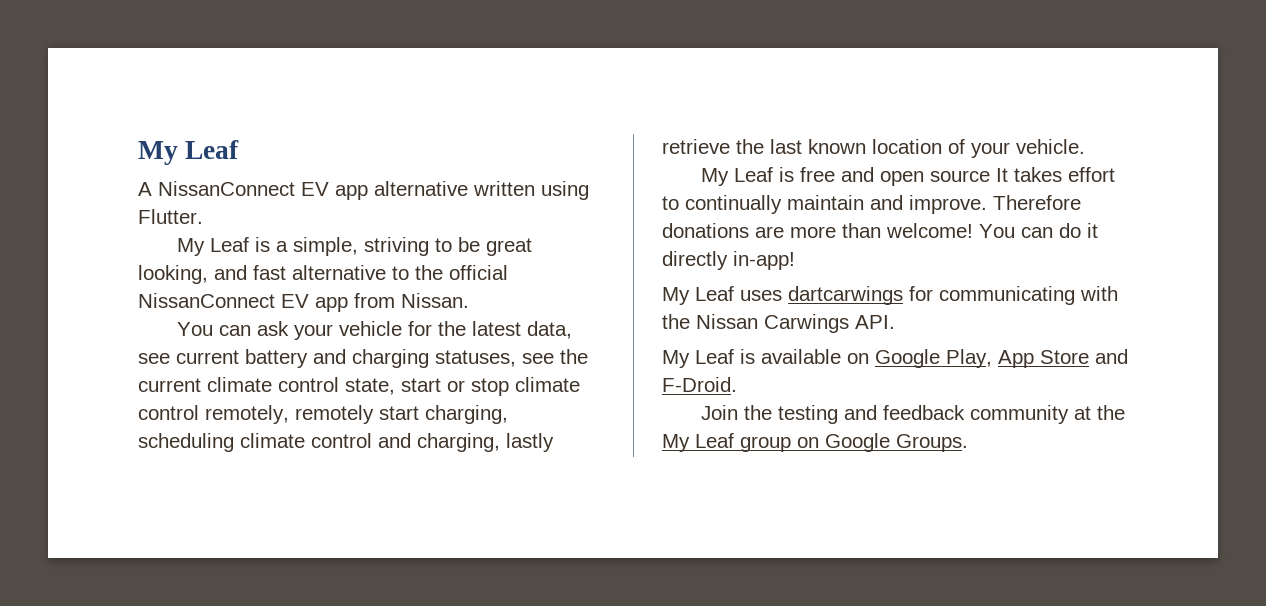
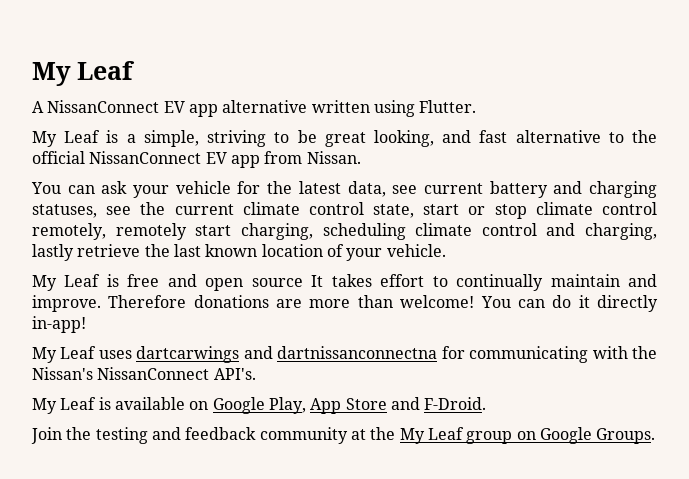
- My Leaf uses dartcarwings for communicating with the Nissan Carwings API.
+ My Leaf uses dartcarwings and dartnissanconnectna for communicating with the Nissan's NissanConnect API's.

